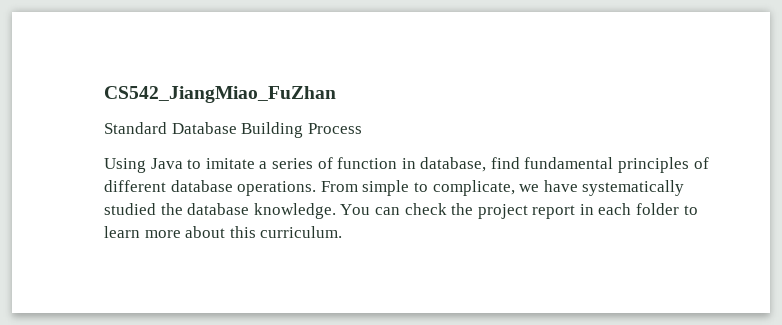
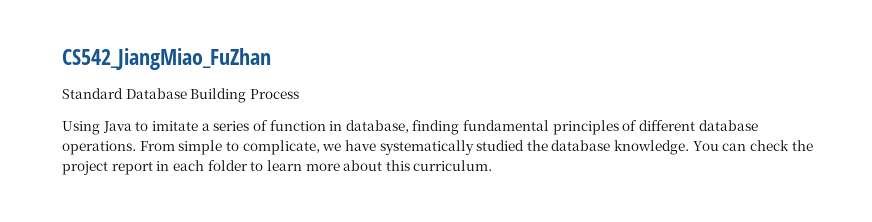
- Using Java to imitate a series of function in database, find fundamental principles of different database operations.
+ Using Java to imitate a series of function in database, finding fundamental principles of different database operations.

